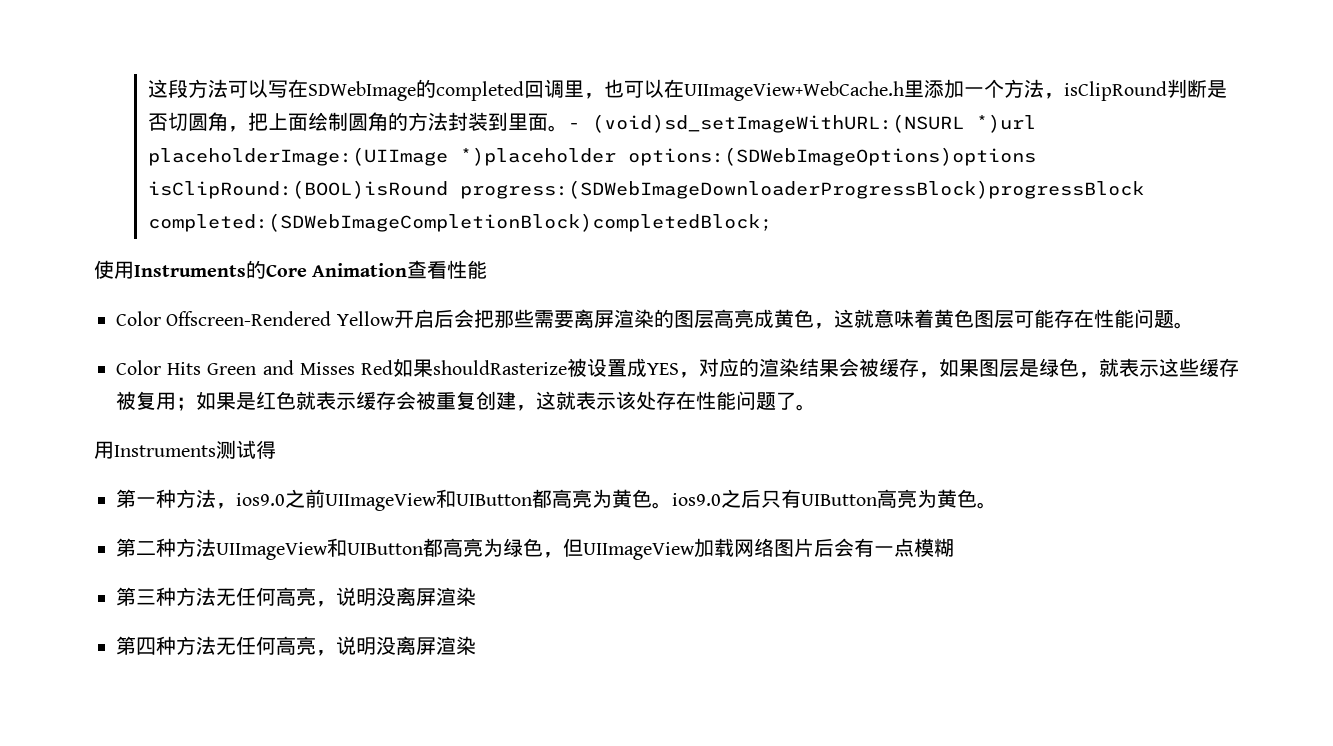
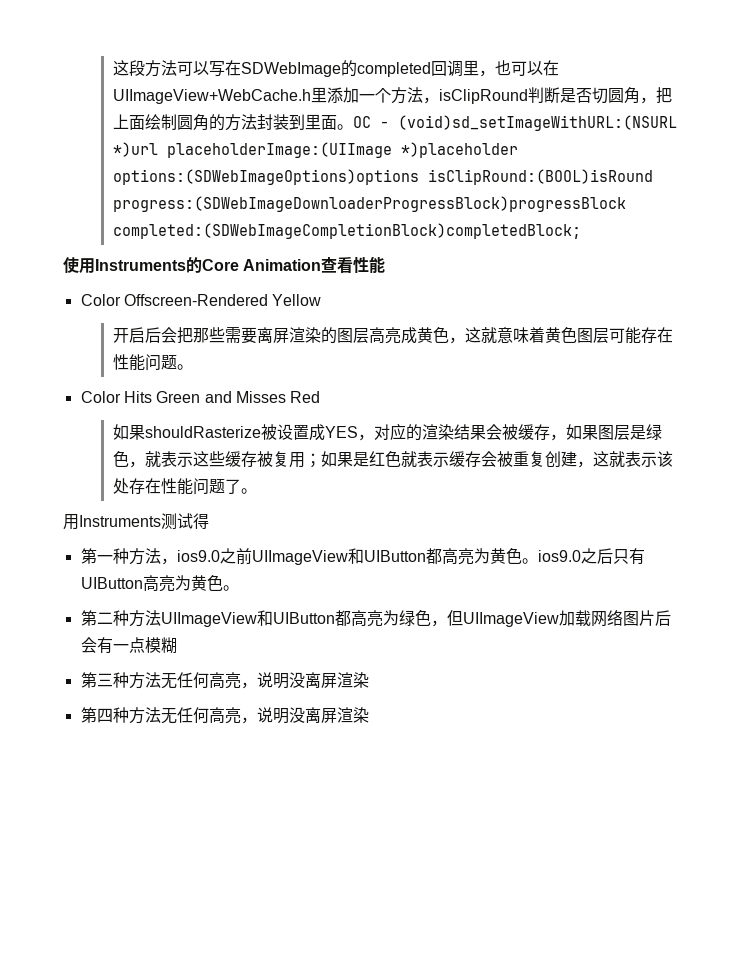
- - (void)sd_setImageWithURL:(NSURL *)url placeholderImage:(UIImage *)placeholder options:(SDWebImageOptions)options isClipRound:(BOOL)isRound progress:(SDWebImageDownloaderProgressBlock)progressBlock completed:(SDWebImageCompletionBlock)completedBlock;
+ OC - (void)sd_setImageWithURL:(NSURL *)url placeholderImage:(UIImage *)placeholder options:(SDWebImageOptions)options isClipRound:(BOOL)isRound progress:(SDWebImageDownloaderProgressBlock)progressBlock completed:(SDWebImageCompletionBlock)completedBlock;
- Color Offscreen-Rendered Yellow开启后会把那些需要离屏渲染的图层高亮成黄色，这就意味着黄色图层可能存在性能问题。
+ Color Offscreen-Rendered Yellow
+ 开启后会把那些需要离屏渲染的图层高亮成黄色，这就意味着黄色图层可能存在性能问题。
- Color Hits Green and Misses Red如果shouldRasterize被设置成YES，对应的渲染结果会被缓存，如果图层是绿色，就表示这些缓存被复用；如果是红色就表示缓存会被重复创建，这就表示该处存在性能问题了。
+ Color Hits Green and Misses Red
+ 如果shouldRasterize被设置成YES，对应的渲染结果会被缓存，如果图层是绿色，就表示这些缓存被复用；如果是红色就表示缓存会被重复创建，这就表示该处存在性能问题了。

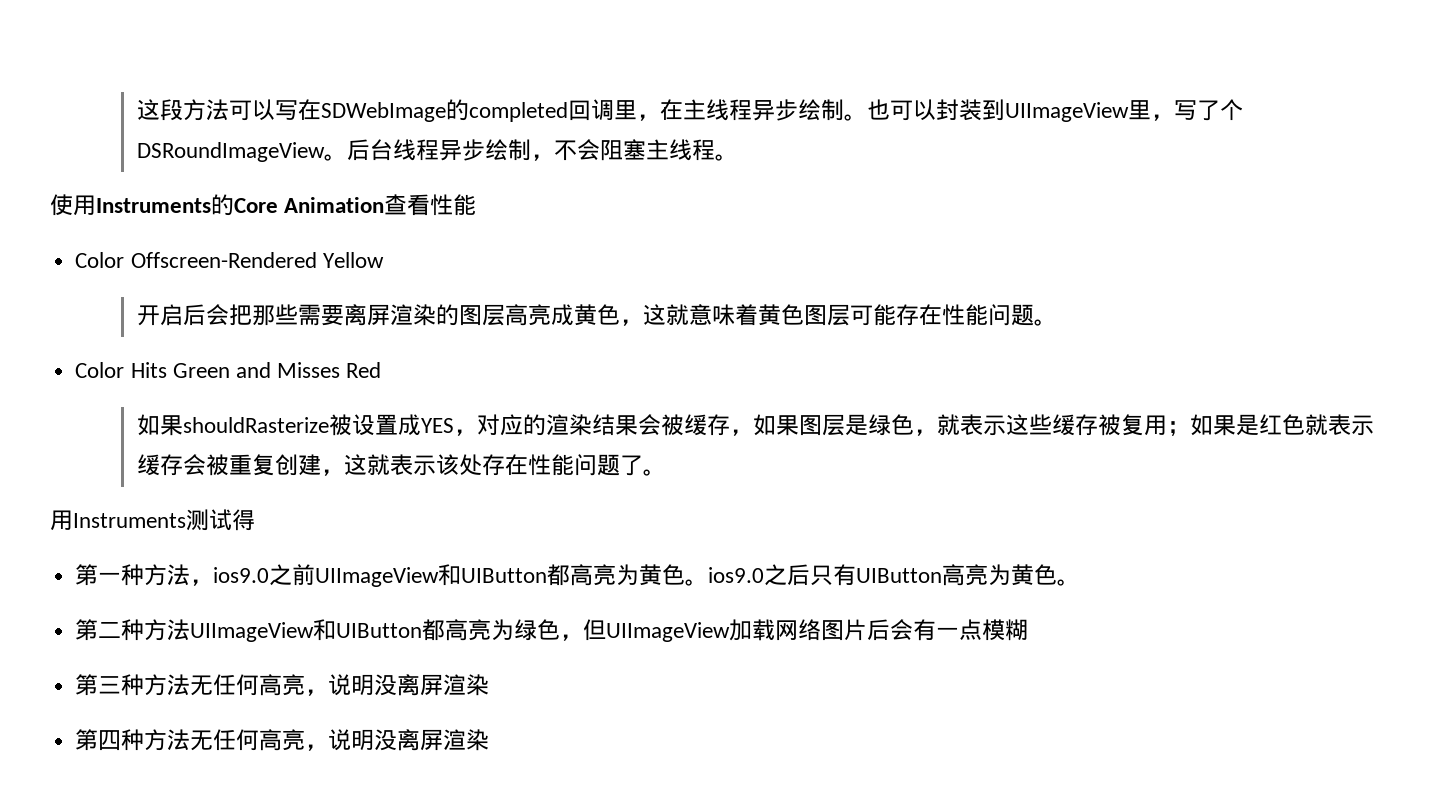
- 这段方法可以写在SDWebImage的completed回调里，也可以在UIImageView+WebCache.h里添加一个方法，isClipRound判断是否切圆角，把上面绘制圆角的方法封装到里面。OC - (void)sd_setImageWithURL:(NSURL *)url placeholderImage:(UIImage *)placeholder options:(SDWebImageOptions)options isClipRound:(BOOL)isRound progress:(SDWebImageDownloaderProgressBlock)progressBlock completed:(SDWebImageCompletionBlock)completedBlock;
+ 这段方法可以写在SDWebImage的completed回调里，在主线程异步绘制。也可以封装到UIImageView里，写了个DSRoundImageView。后台线程异步绘制，不会阻塞主线程。

